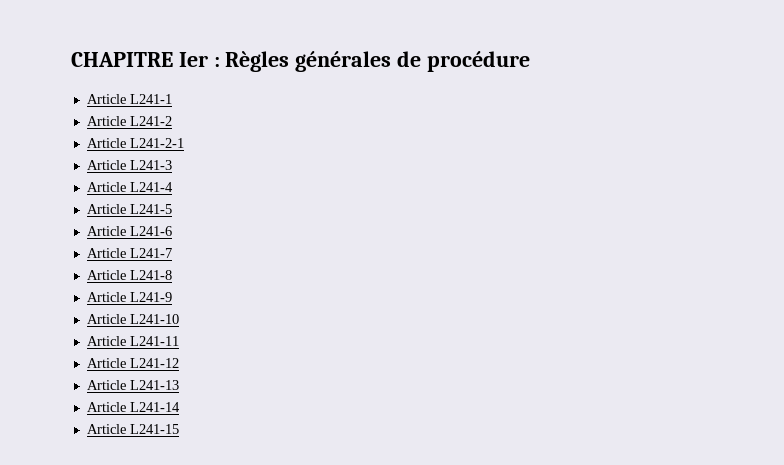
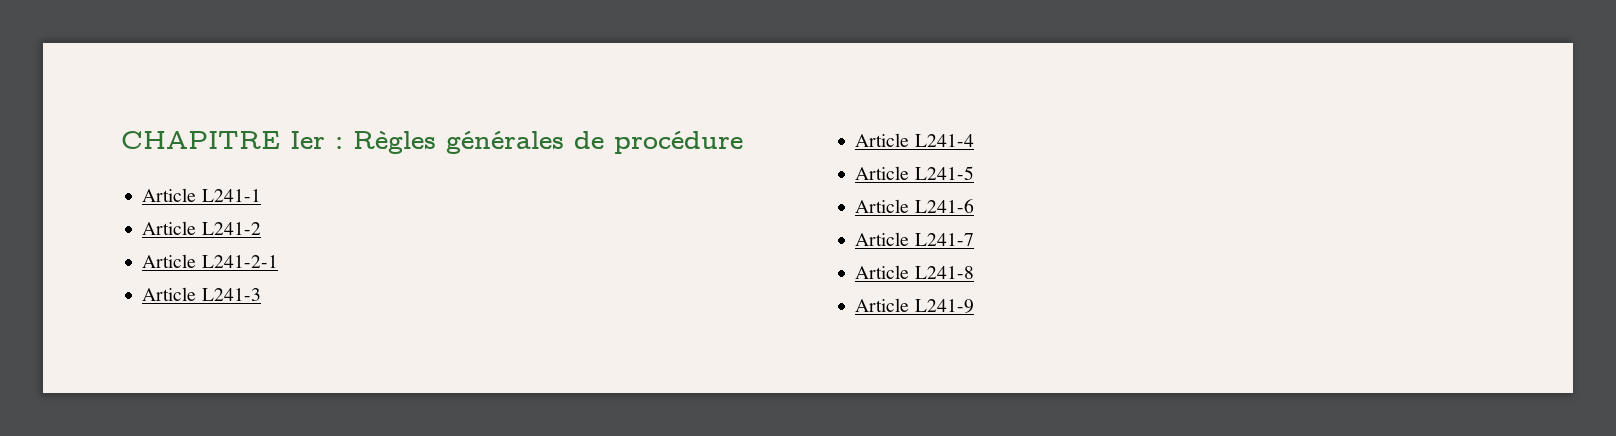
- Article L241-10
- Article L241-11
- Article L241-12
- Article L241-13
- Article L241-14
- Article L241-15

